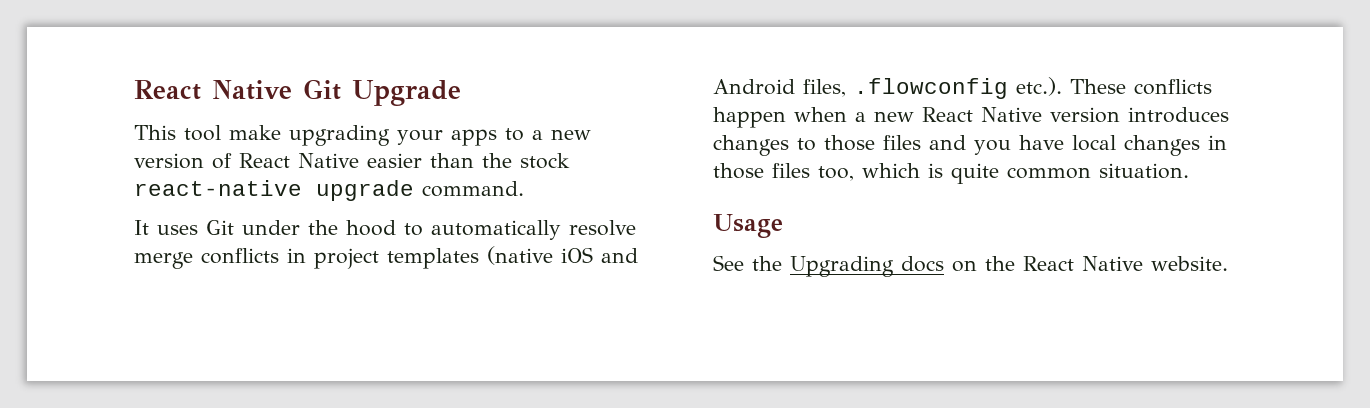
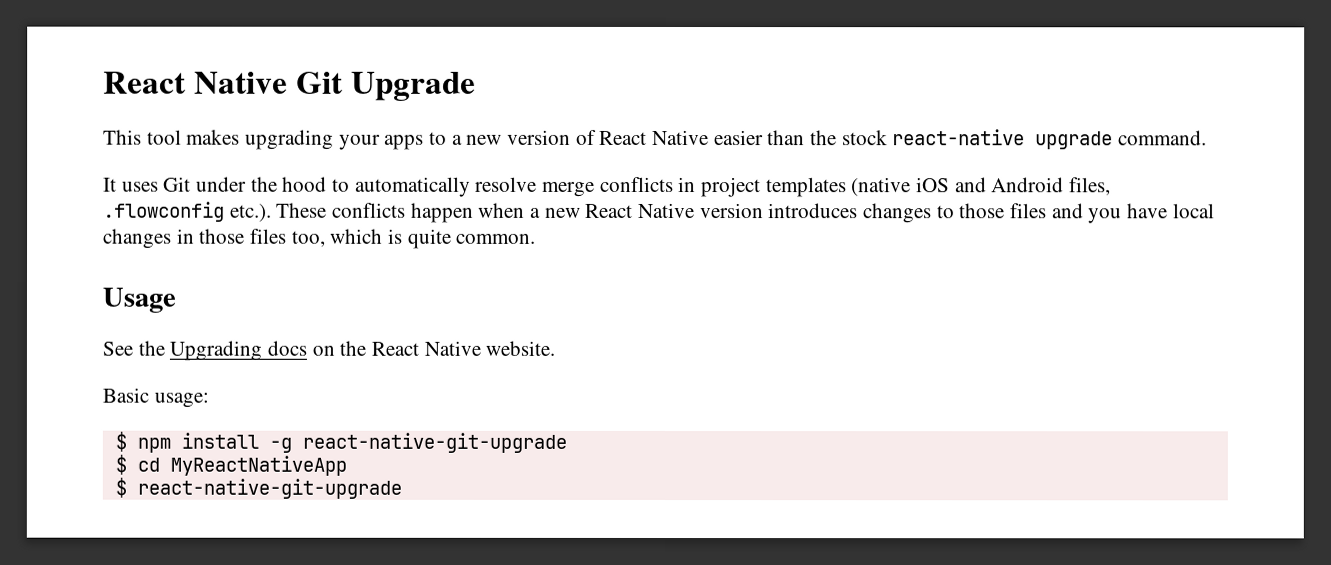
- This tool make upgrading your apps to a new version of React Native easier than the stock react-native upgrade command.
+ This tool makes upgrading your apps to a new version of React Native easier than the stock react-native upgrade command.
- It uses Git under the hood to automatically resolve merge conflicts in project templates (native iOS and Android files, .flowconfig etc.). These conflicts happen when a new React Native version introduces changes to those files and you have local changes in those files too, which is quite common situation.
+ It uses Git under the hood to automatically resolve merge conflicts in project templates (native iOS and Android files, .flowconfig etc.). These conflicts happen when a new React Native version introduces changes to those files and you have local changes in those files too, which is quite common.
+ Basic usage:
+ $ npm install -g react-native-git-upgrade
+ $ cd MyReactNativeApp
+ $ react-native-git-upgrade

